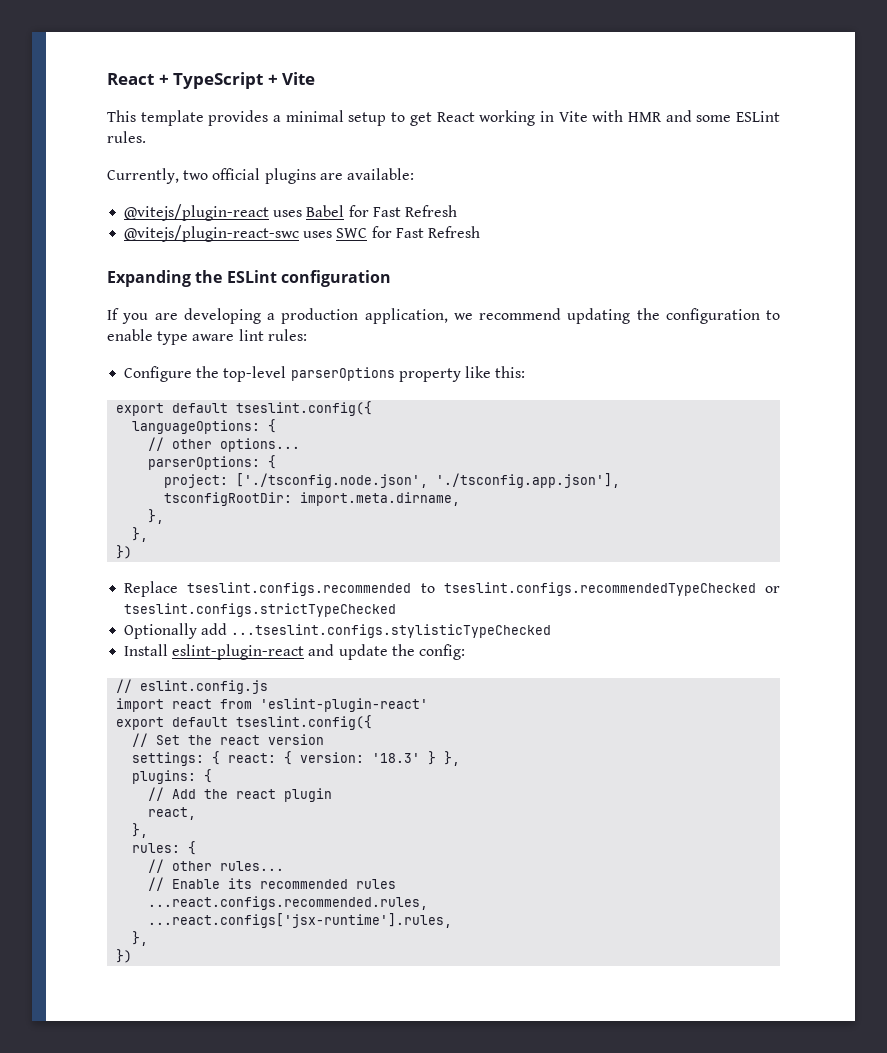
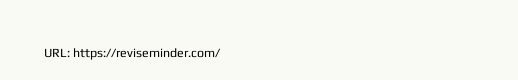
- React + TypeScript + Vite
- This template provides a minimal setup to get React working in Vite with HMR and some ESLint rules.
- Currently, two official plugins are available:
- @vitejs/plugin-react uses Babel for Fast Refresh
- @vitejs/plugin-react-swc uses SWC for Fast Refresh
- Expanding the ESLint configuration
- If you are developing a production application, we recommend updating the configuration to enable type aware lint rules:
- Configure the top-level parserOptions property like this:
- export default tseslint.config({
- languageOptions: {
- // other options...
- parserOptions: {
- project: ['./tsconfig.node.json', './tsconfig.app.json'],
- tsconfigRootDir: import.meta.dirname,
- },
- },
- })
- Replace tseslint.configs.recommended to tseslint.configs.recommendedTypeChecked or tseslint.configs.strictTypeChecked
- Optionally add ...tseslint.configs.stylisticTypeChecked
- Install eslint-plugin-react and update the config:
- // eslint.config.js
- import react from 'eslint-plugin-react'
- export default tseslint.config({
- // Set the react version
- settings: { react: { version: '18.3' } },
- plugins: {
- // Add the react plugin
- react,
- },
- rules: {
- // other rules...
- // Enable its recommended rules
- ...react.configs.recommended.rules,
- ...react.configs['jsx-runtime'].rules,
- },
- })
+ URL: https://reviseminder.com/

